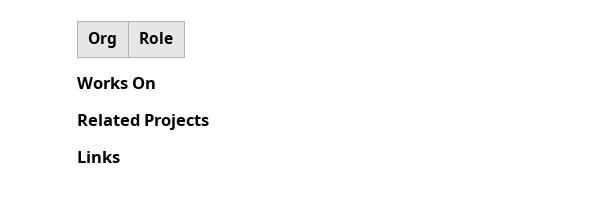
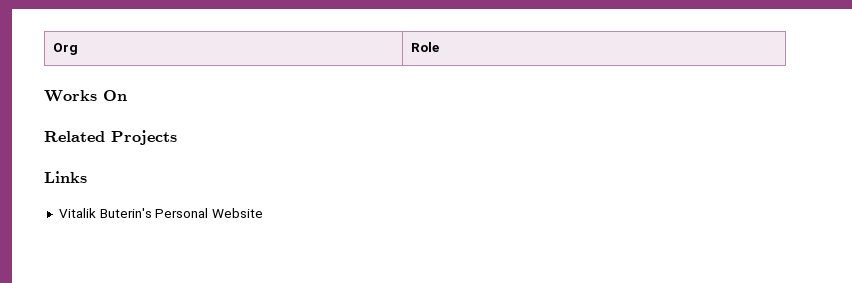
+ Vitalik Buterin's Personal Website

